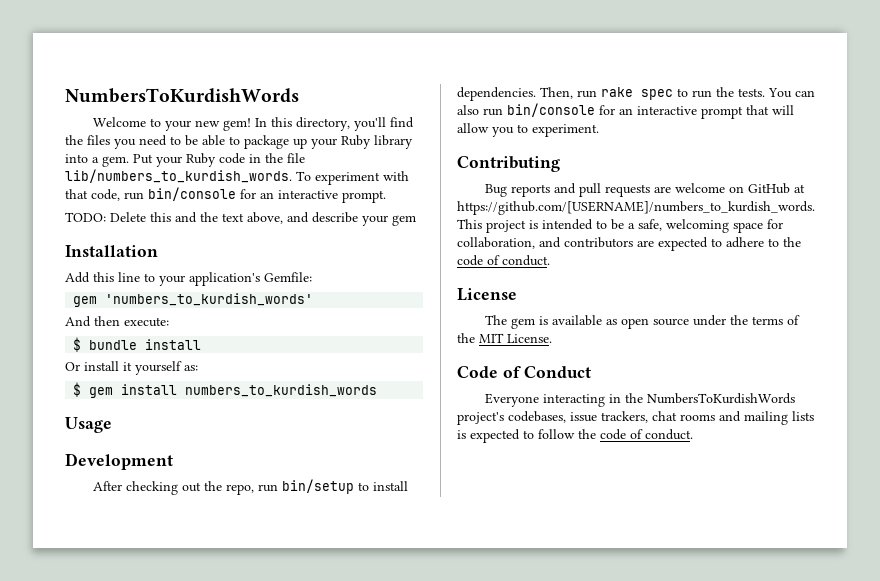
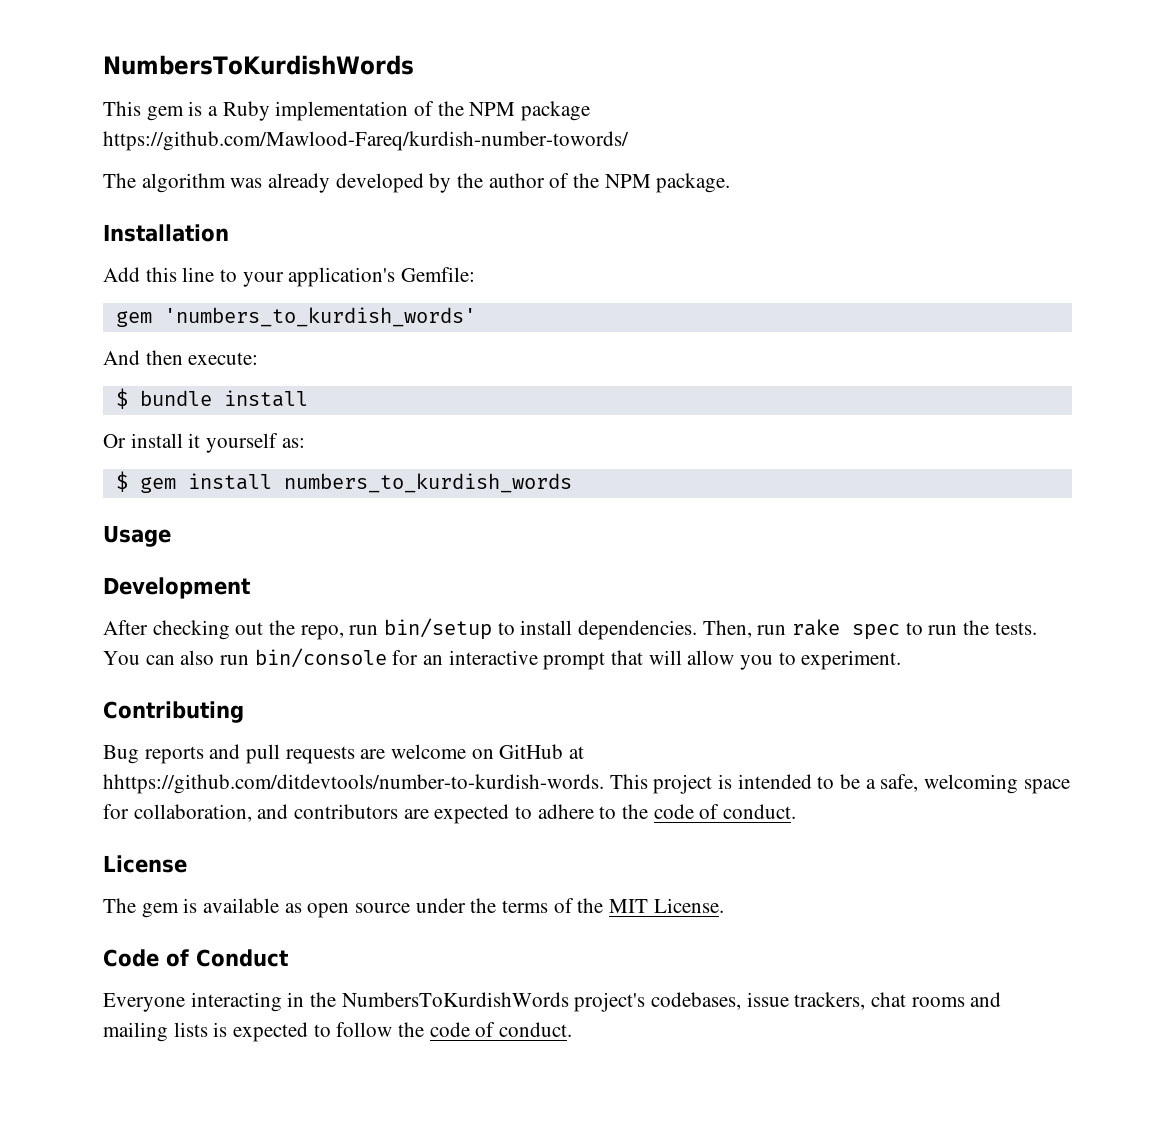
- Welcome to your new gem! In this directory, you'll find the files you need to be able to package up your Ruby library into a gem. Put your Ruby code in the file lib/numbers_to_kurdish_words. To experiment with that code, run bin/console for an interactive prompt.
- TODO: Delete this and the text above, and describe your gem
+ This gem is a Ruby implementation of the NPM package https://github.com/Mawlood-Fareq/kurdish-number-towords/
+ The algorithm was already developed by the author of the NPM package.
- Bug reports and pull requests are welcome on GitHub at https://github.com/[USERNAME]/numbers_to_kurdish_words. This project is intended to be a safe, welcoming space for collaboration, and contributors are expected to adhere to the code of conduct.
+ Bug reports and pull requests are welcome on GitHub at hhttps://github.com/ditdevtools/number-to-kurdish-words. This project is intended to be a safe, welcoming space for collaboration, and contributors are expected to adhere to the code of conduct.

